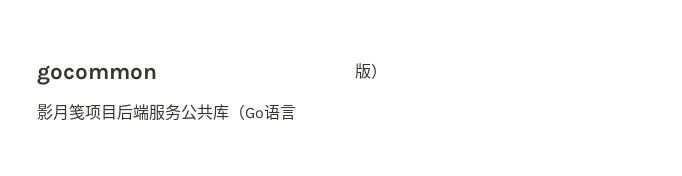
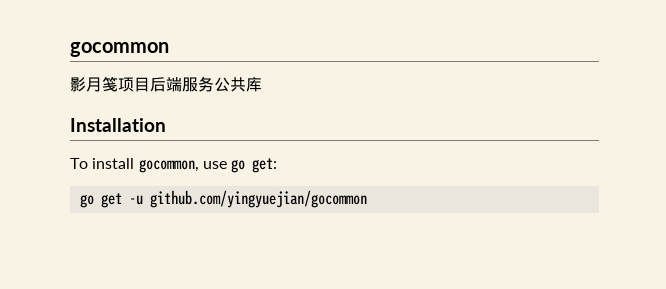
- 影月笺项目后端服务公共库（Go语言版）
+ 影月笺项目后端服务公共库
+ Installation
+ To install gocommon, use go get:
+ go get -u github.com/yingyuejian/gocommon

